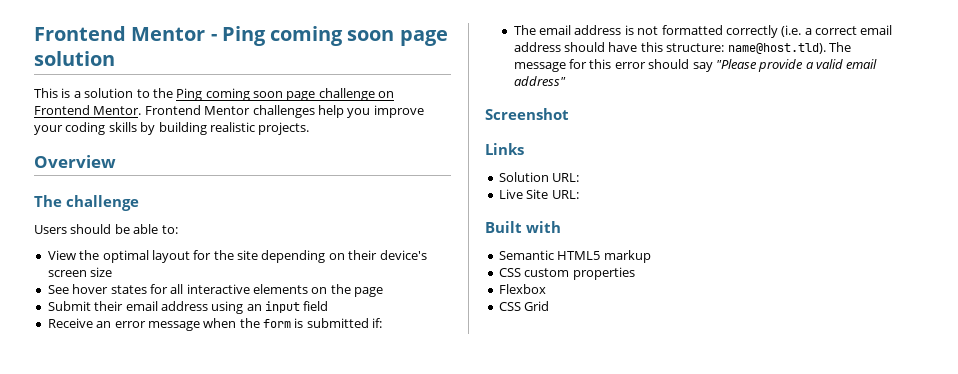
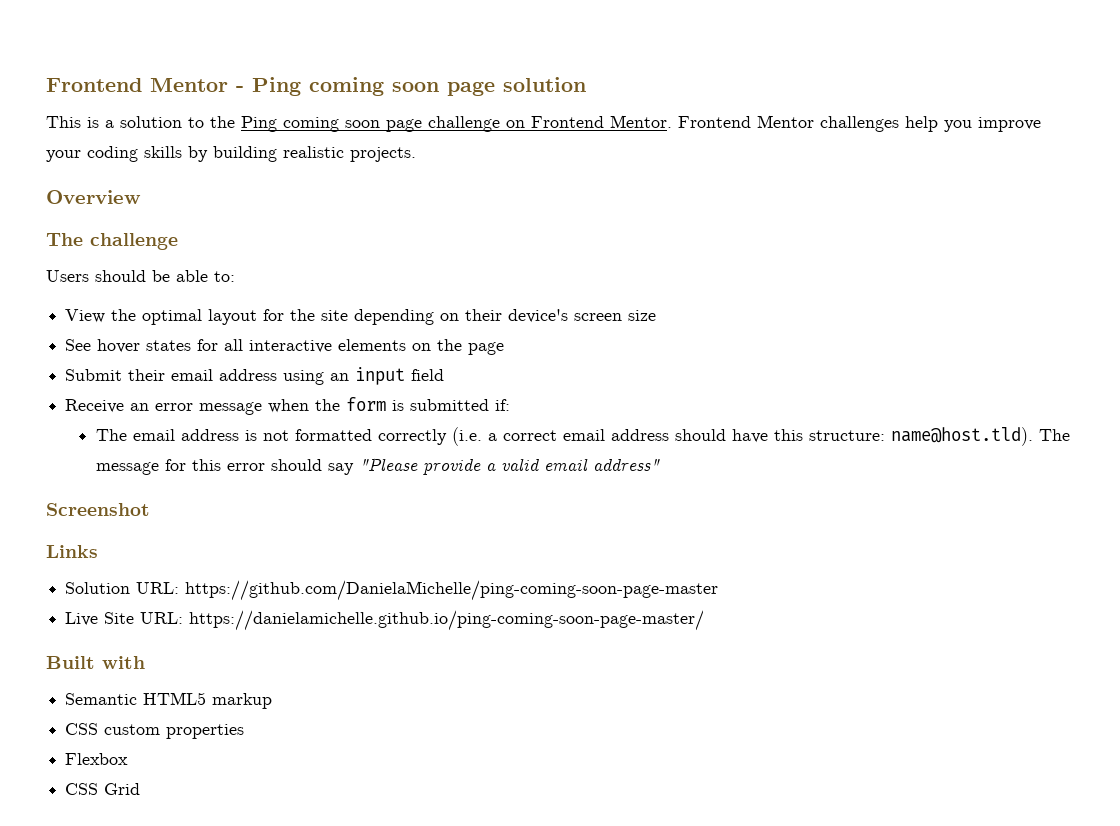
- Solution URL:
+ Solution URL: https://github.com/DanielaMichelle/ping-coming-soon-page-master
- Live Site URL:
+ Live Site URL: https://danielamichelle.github.io/ping-coming-soon-page-master/

